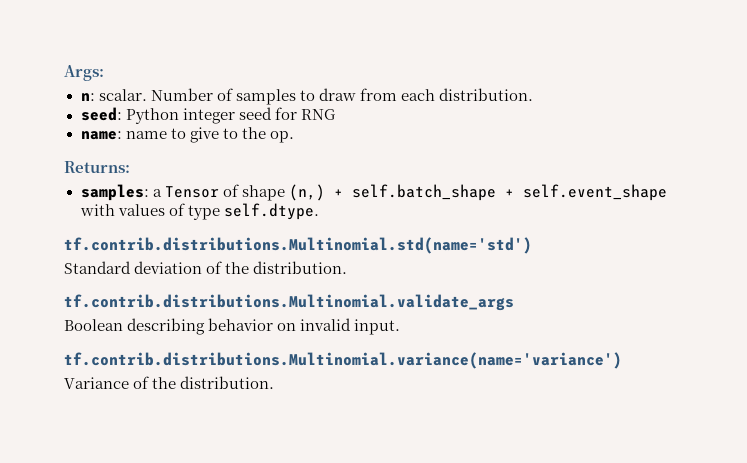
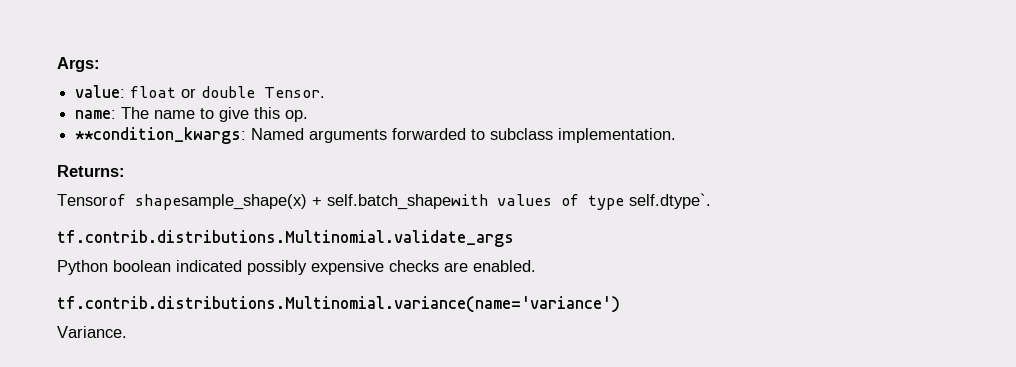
- n: scalar. Number of samples to draw from each distribution.
- seed: Python integer seed for RNG
+ value: float or double Tensor.
- name: name to give to the op.
+ name: The name to give this op.
+ **condition_kwargs: Named arguments forwarded to subclass implementation.
  Returns:
- samples: a Tensor of shape (n,) + self.batch_shape + self.event_shape with values of type self.dtype.
- tf.contrib.distributions.Multinomial.std(name='std')
- Standard deviation of the distribution.
+ Tensorof shapesample_shape(x) + self.batch_shapewith values of type self.dtype`.
  tf.contrib.distributions.Multinomial.validate_args
- Boolean describing behavior on invalid input.
+ Python boolean indicated possibly expensive checks are enabled.
  tf.contrib.distributions.Multinomial.variance(name='variance')
- Variance of the distribution.
+ Variance.

